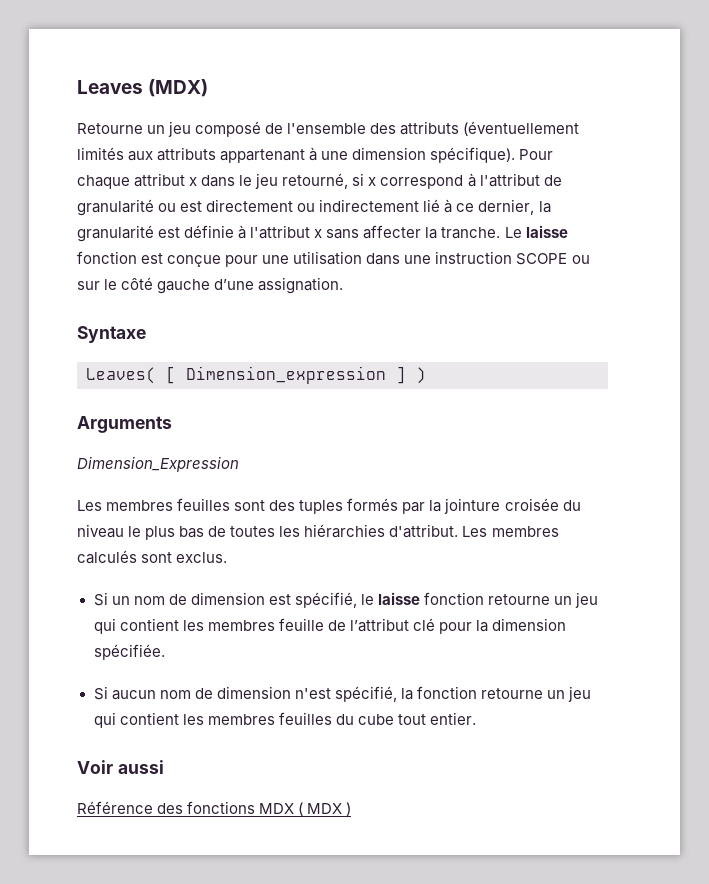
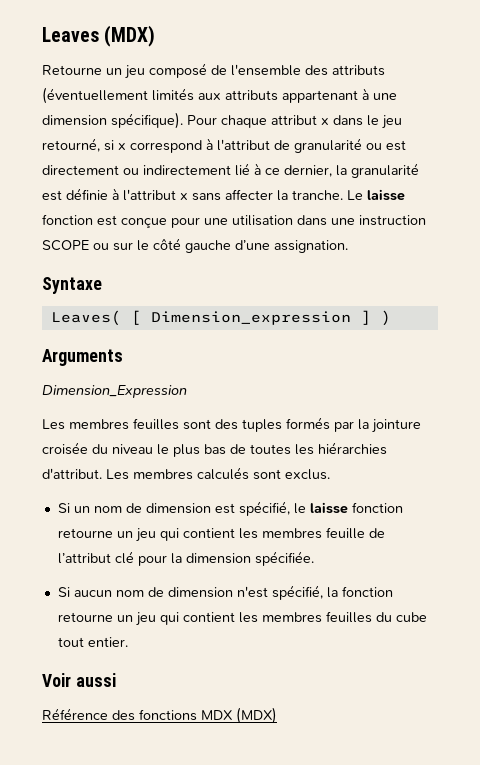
- Référence des fonctions MDX ( MDX )
+ Référence des fonctions MDX (MDX)

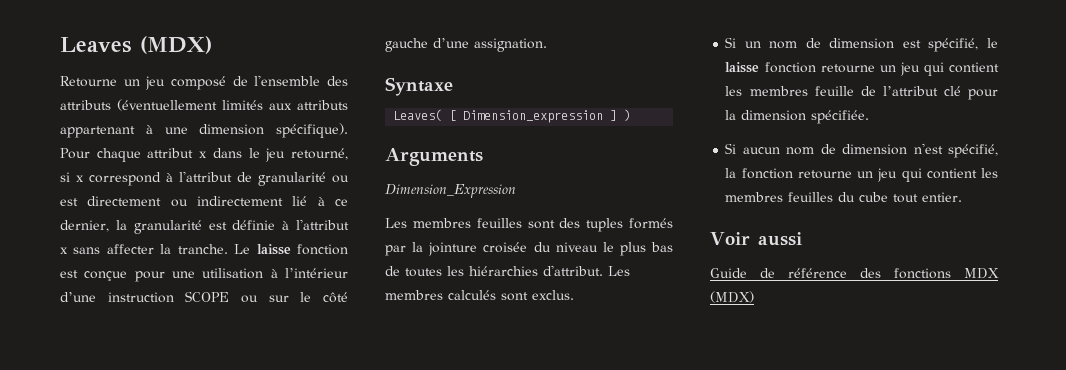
- Le laisse fonction est conçue pour une utilisation dans une instruction SCOPE ou sur le côté gauche d’une assignation.
+ Le laisse fonction est conçue pour une utilisation à l’intérieur d’une instruction SCOPE ou sur le côté gauche d’une assignation.
- Référence des fonctions MDX (MDX)
+ Guide de référence des fonctions MDX (MDX)

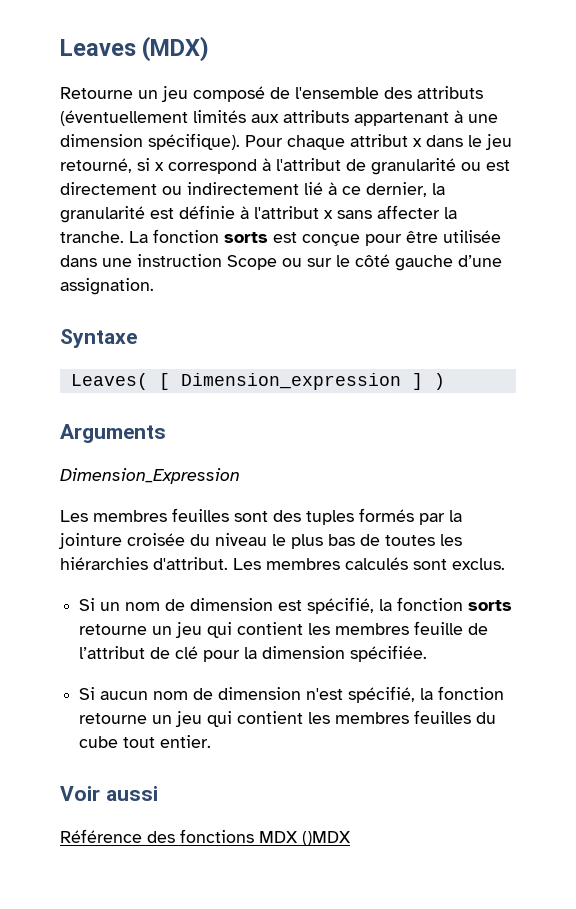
- Le laisse fonction est conçue pour une utilisation à l’intérieur d’une instruction SCOPE ou sur le côté gauche d’une assignation.
+ La fonction sorts est conçue pour être utilisée dans une instruction Scope ou sur le côté gauche d’une assignation.
- Si un nom de dimension est spécifié, le laisse fonction retourne un jeu qui contient les membres feuille de l’attribut clé pour la dimension spécifiée.
+ Si un nom de dimension est spécifié, la fonction sorts retourne un jeu qui contient les membres feuille de l’attribut de clé pour la dimension spécifiée.
- Guide de référence des fonctions MDX (MDX)
+ Référence des fonctions MDX ()MDX

